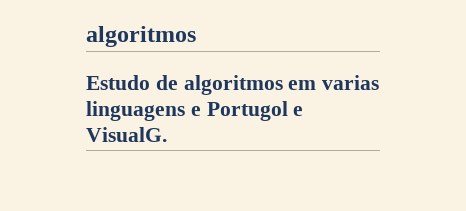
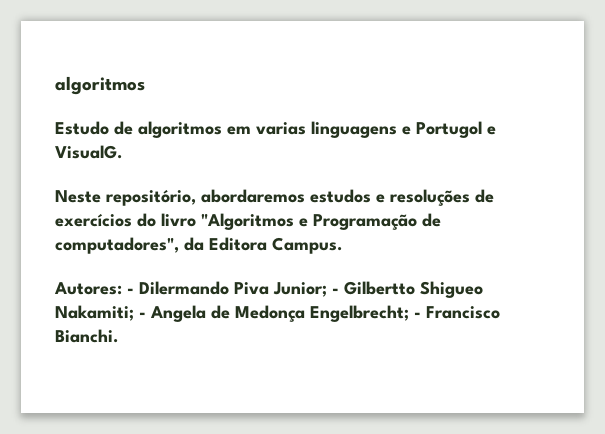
+ Neste repositório, abordaremos estudos e resoluções de exercícios do livro "Algoritmos e Programação de computadores", da Editora Campus.
+ Autores: - Dilermando Piva Junior; - Gilbertto Shigueo Nakamiti; - Angela de Medonça Engelbrecht; - Francisco Bianchi.

